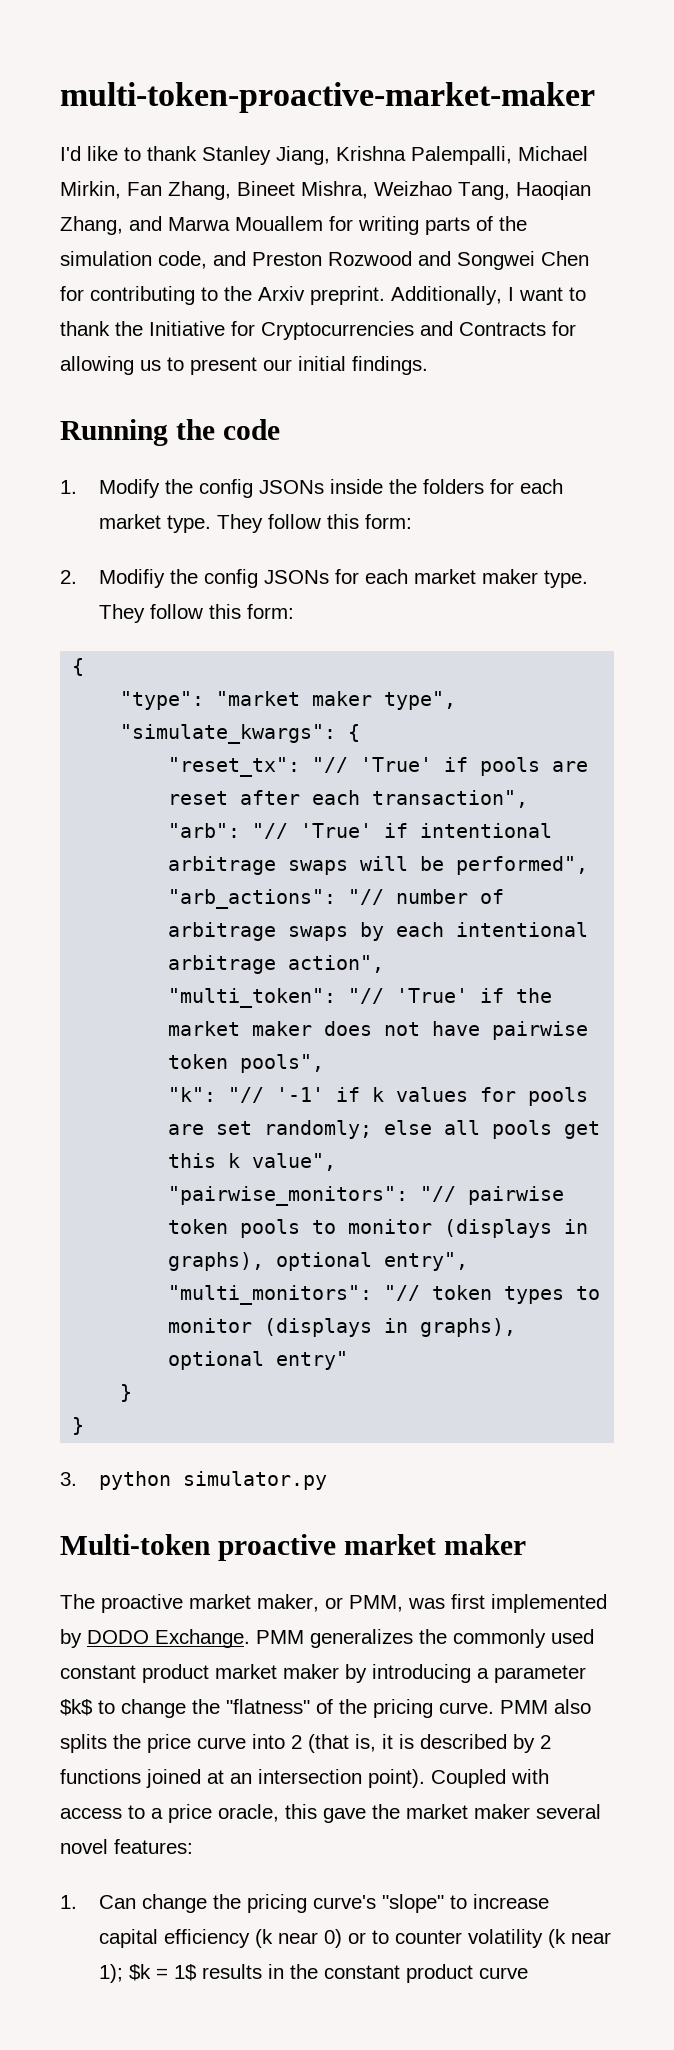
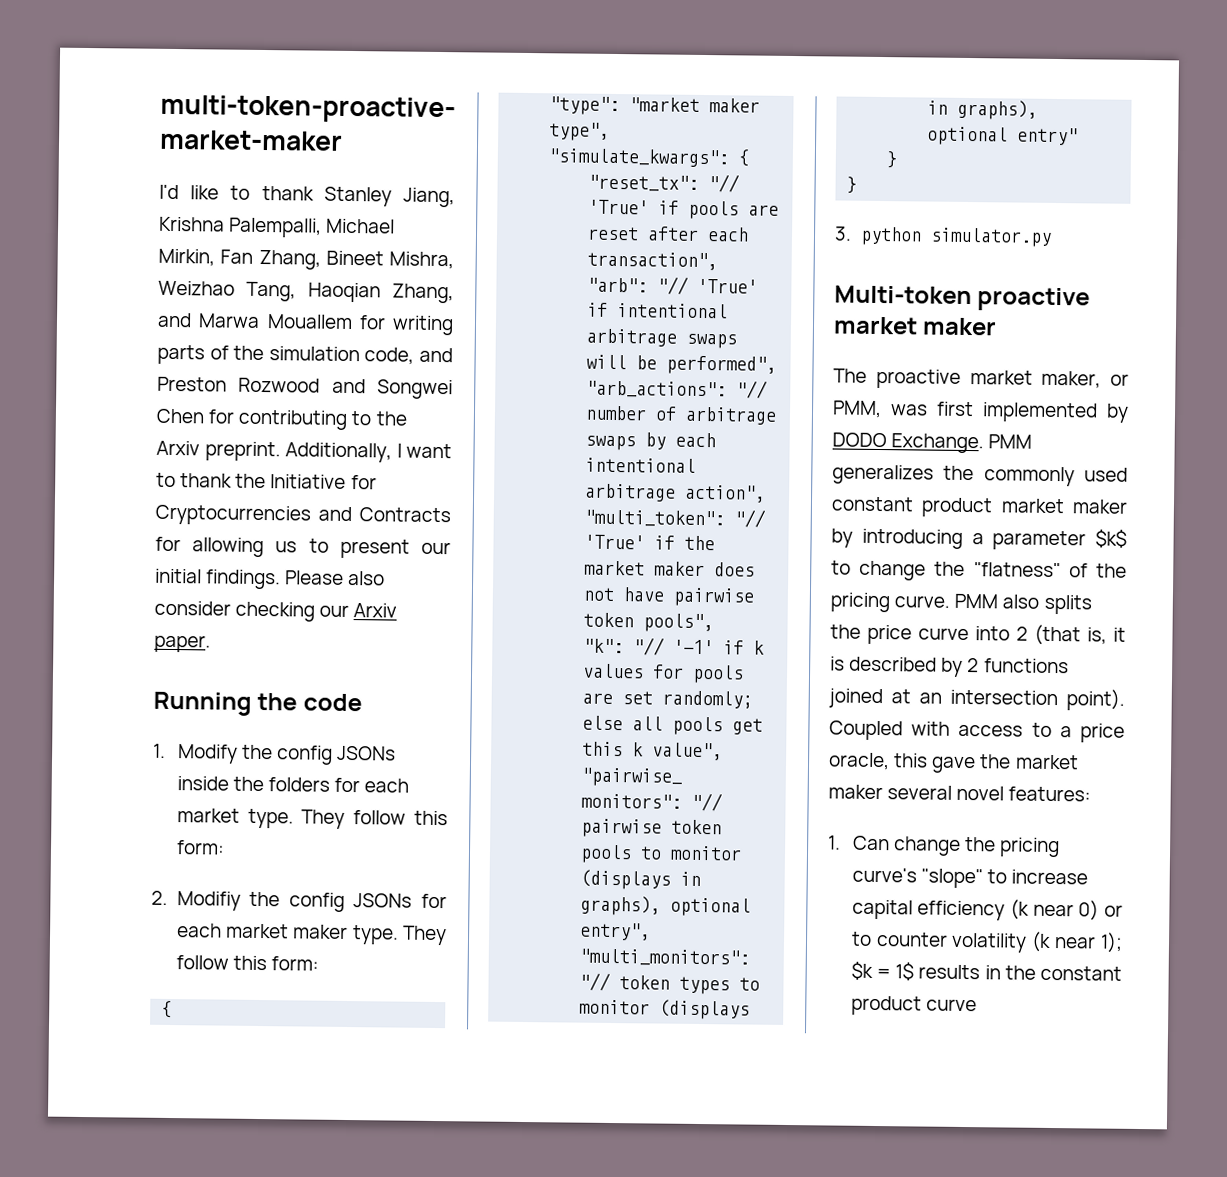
+ Please also consider checking our Arxiv paper.

